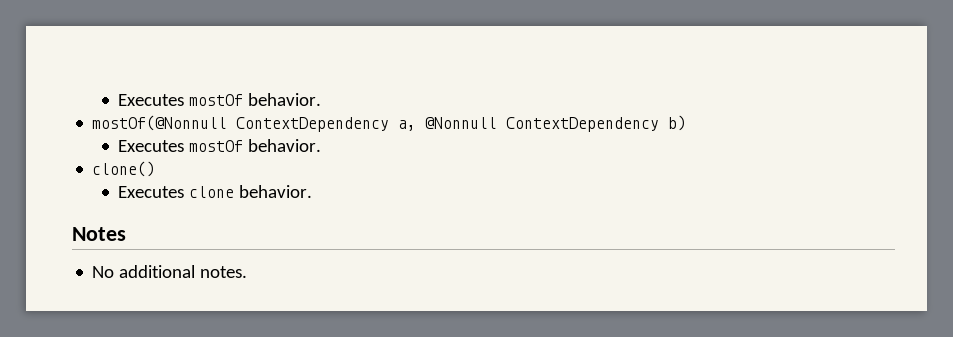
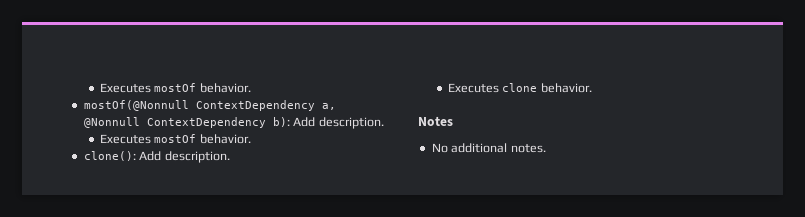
- mostOf(@Nonnull ContextDependency a, @Nonnull ContextDependency b)
+ mostOf(@Nonnull ContextDependency a, @Nonnull ContextDependency b): Add description.
  Executes mostOf behavior.
- clone()
+ clone(): Add description.

